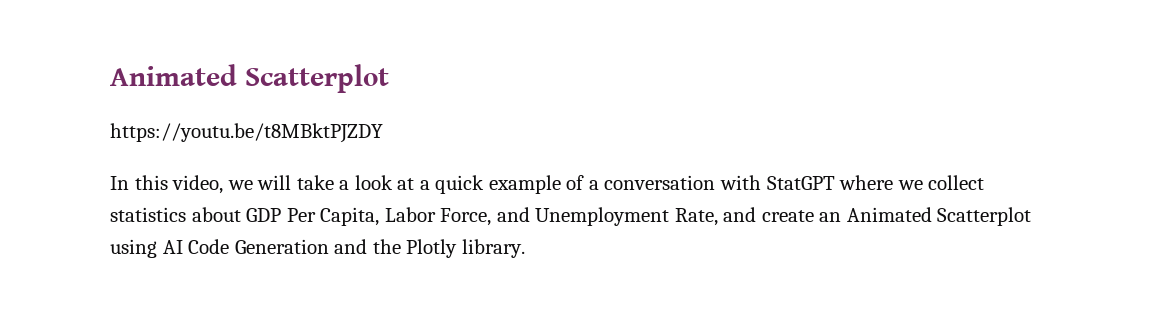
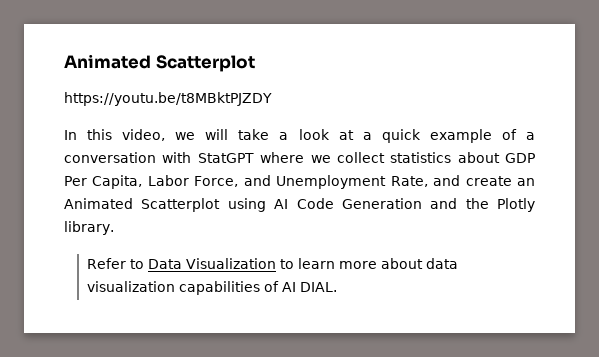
+ Refer to Data Visualization to learn more about data visualization capabilities of AI DIAL.

